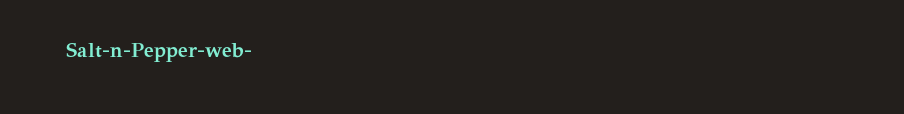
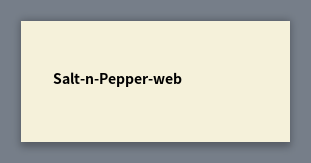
- Salt-n-Pepper-web-
+ Salt-n-Pepper-web

